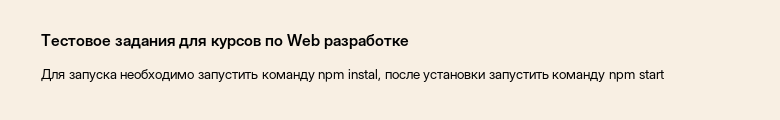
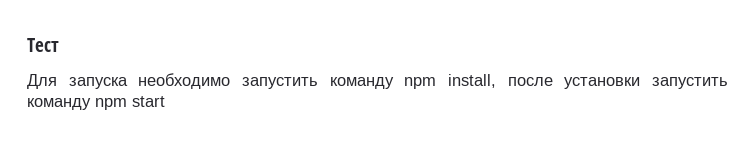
- Тестовое задания для курсов по Web разработке
+ Тест
- Для запуска необходимо запустить команду npm instal, после установки запустить команду npm start
+ Для запуска необходимо запустить команду npm install, после установки запустить команду npm start

